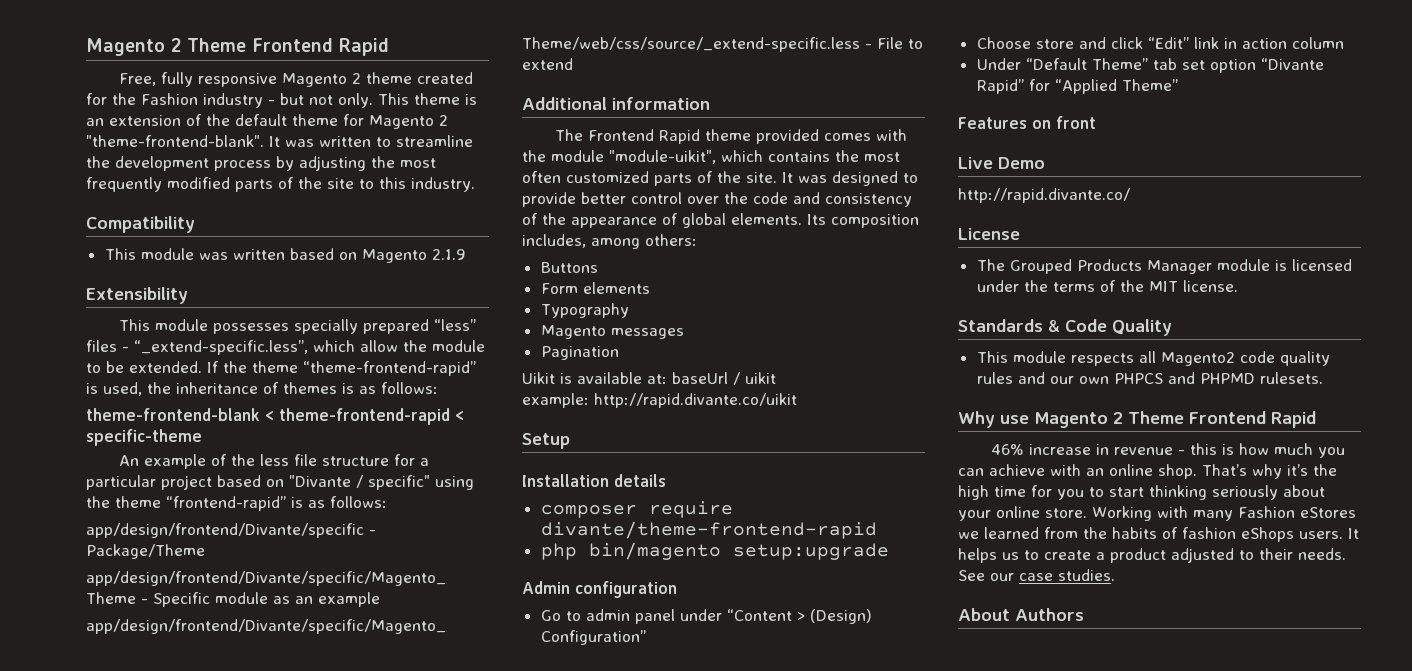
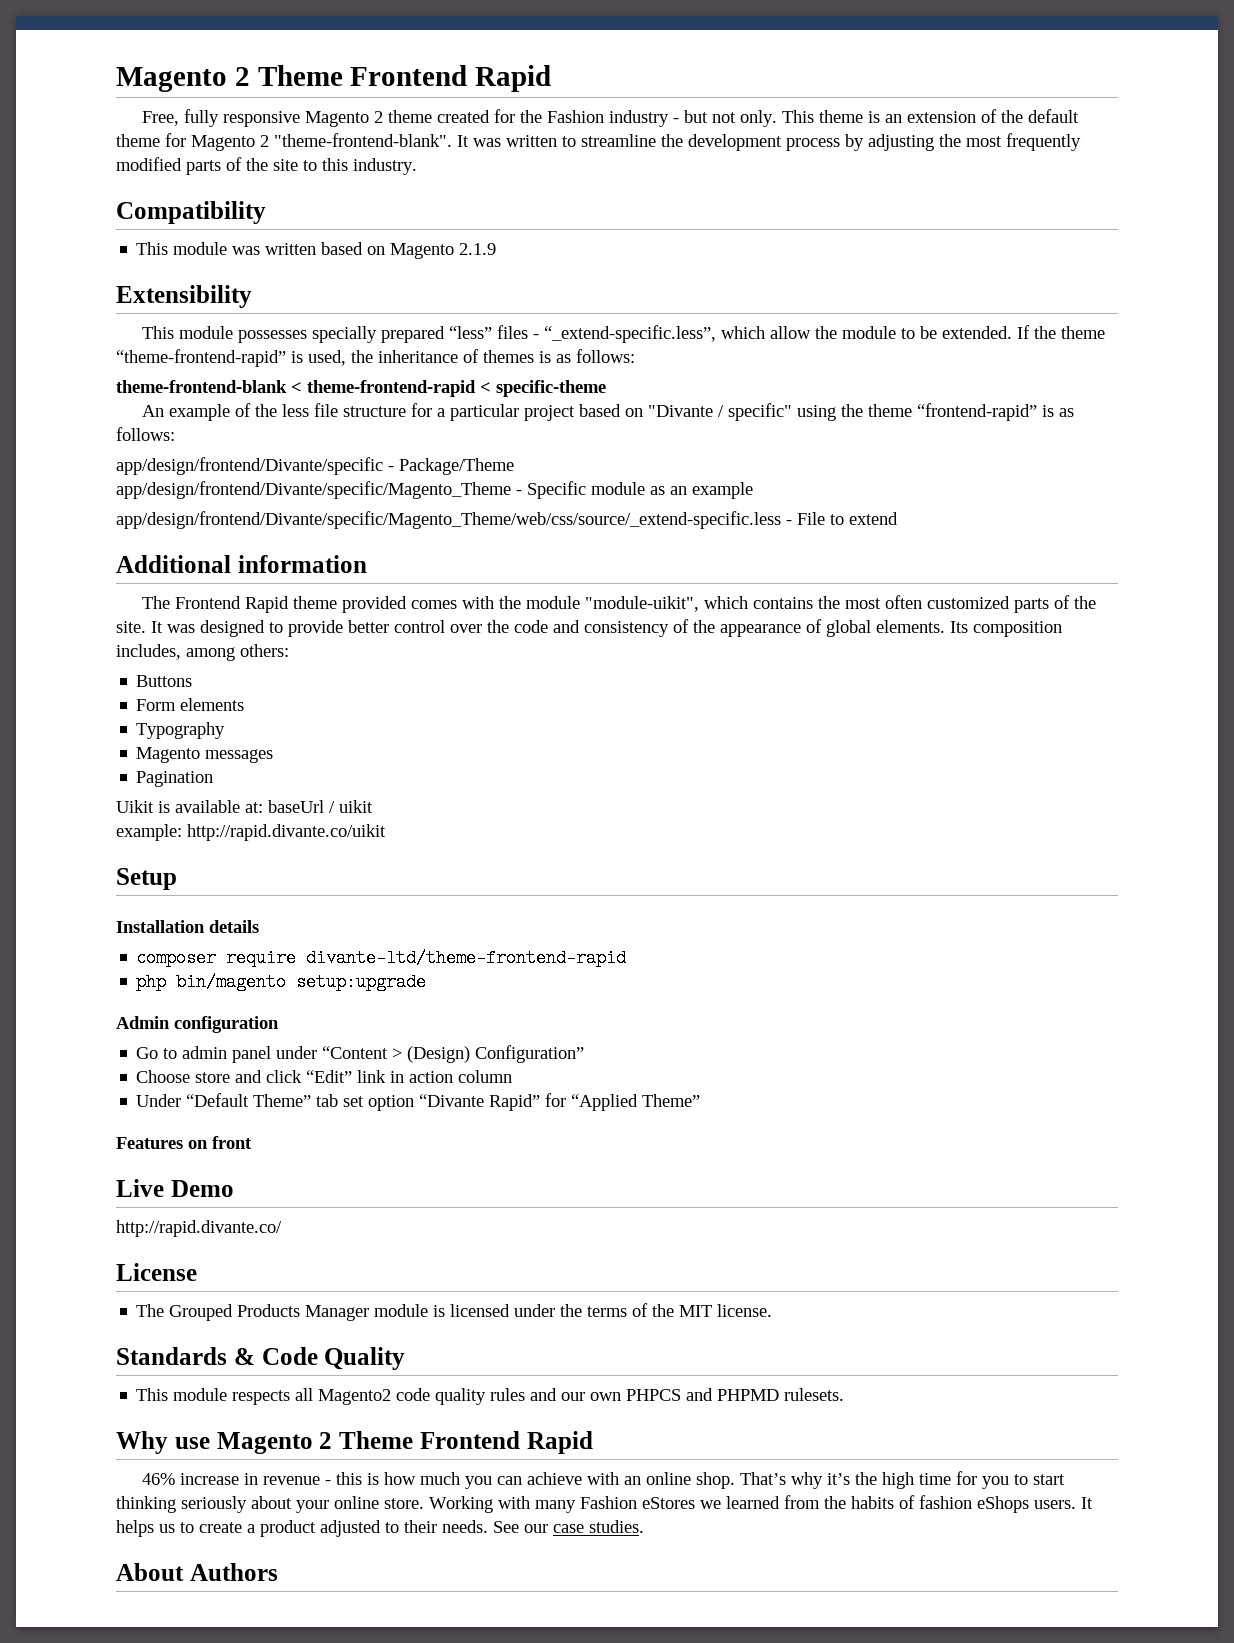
- composer require divante/theme-frontend-rapid
+ composer require divante-ltd/theme-frontend-rapid

